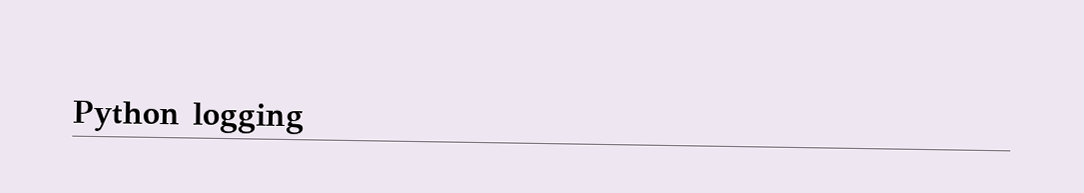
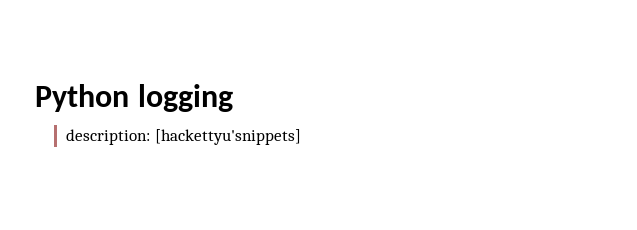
+ description: [hackettyu'snippets]

